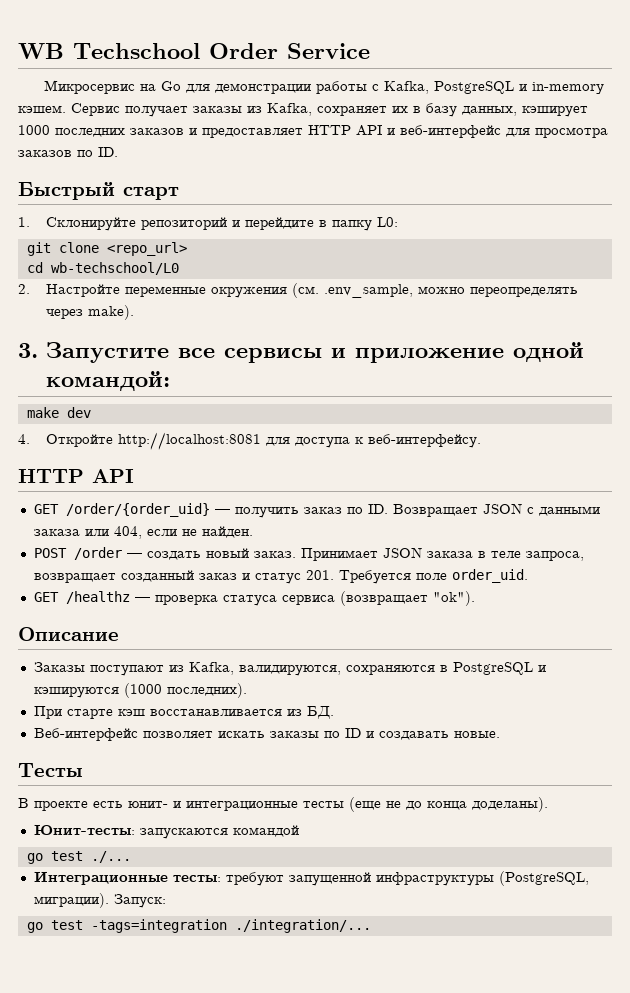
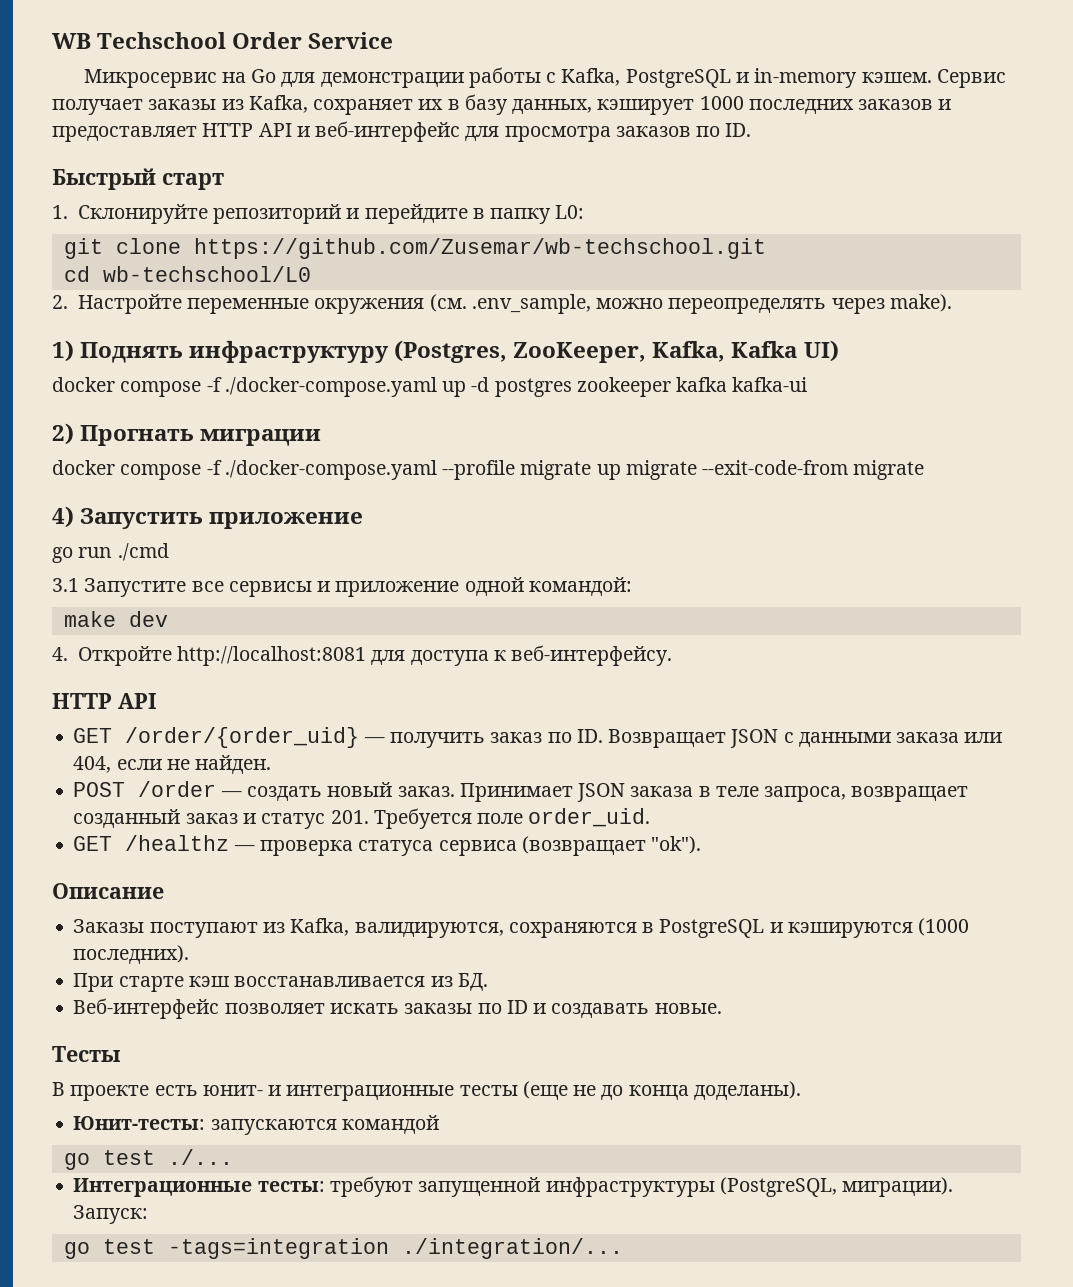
- git clone <repo_url>
+ git clone https://github.com/Zusemar/wb-techschool.git
- 3. Запустите все сервисы и приложение одной командой:
+ 1) Поднять инфраструктуру (Postgres, ZooKeeper, Kafka, Kafka UI)
+ docker compose -f ./docker-compose.yaml up -d postgres zookeeper kafka kafka-ui
+ 2) Прогнать миграции
+ docker compose -f ./docker-compose.yaml --profile migrate up migrate --exit-code-from migrate
+ 4) Запустить приложение
+ go run ./cmd
+ 3.1 Запустите все сервисы и приложение одной командой:

